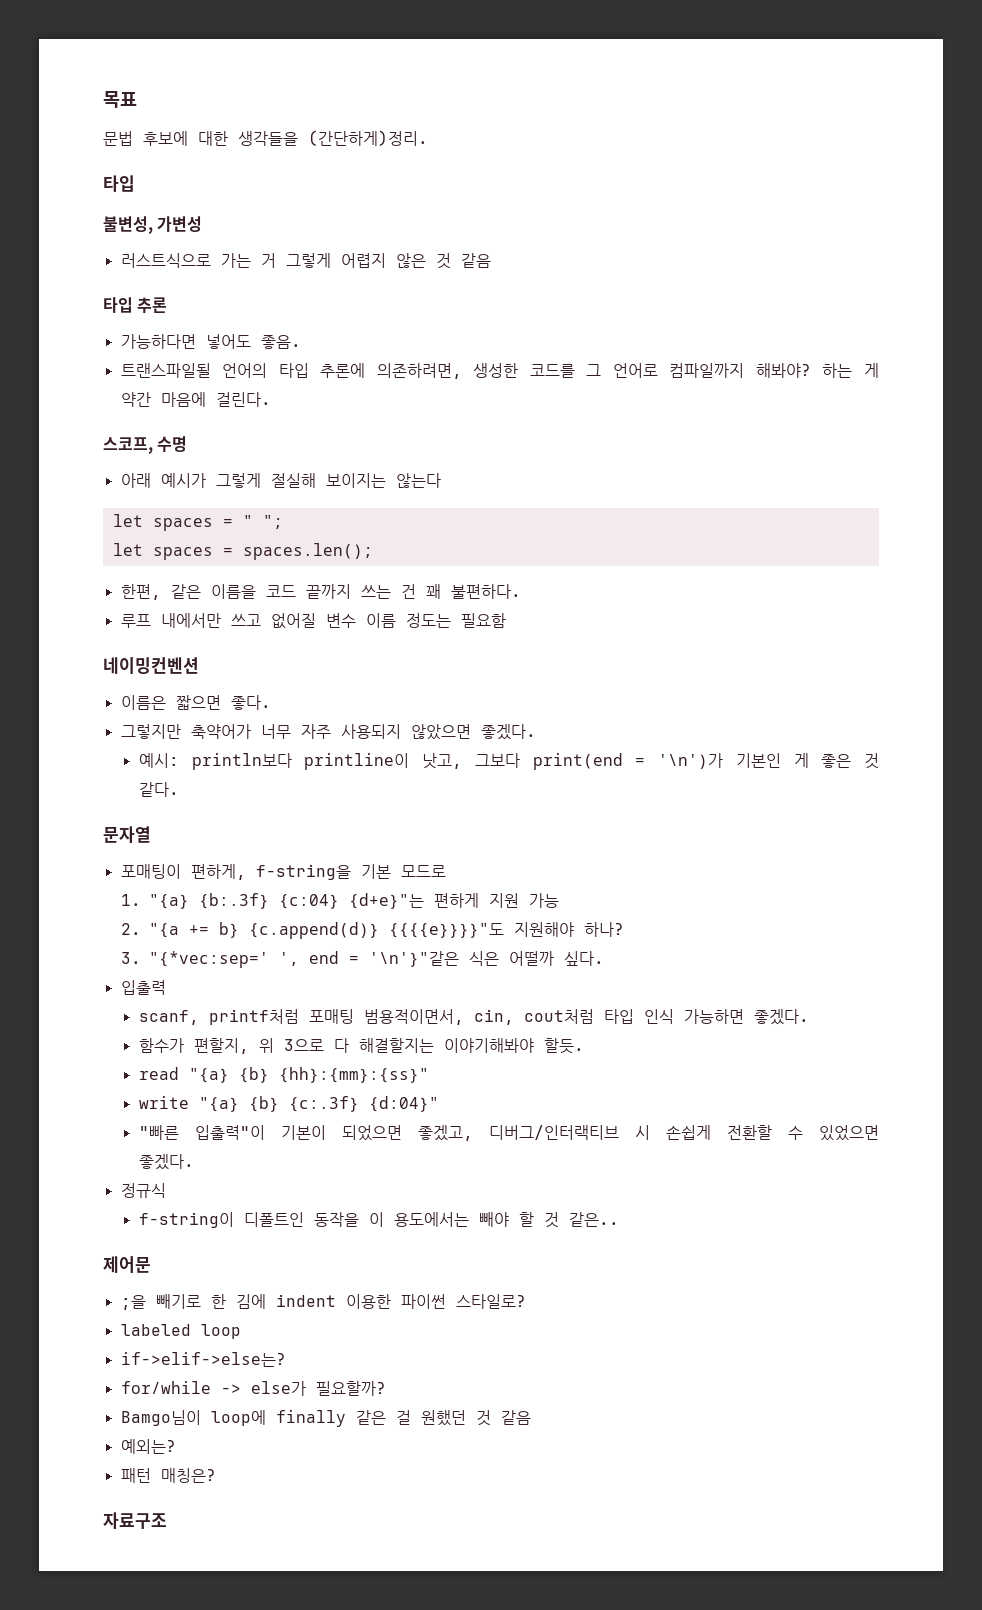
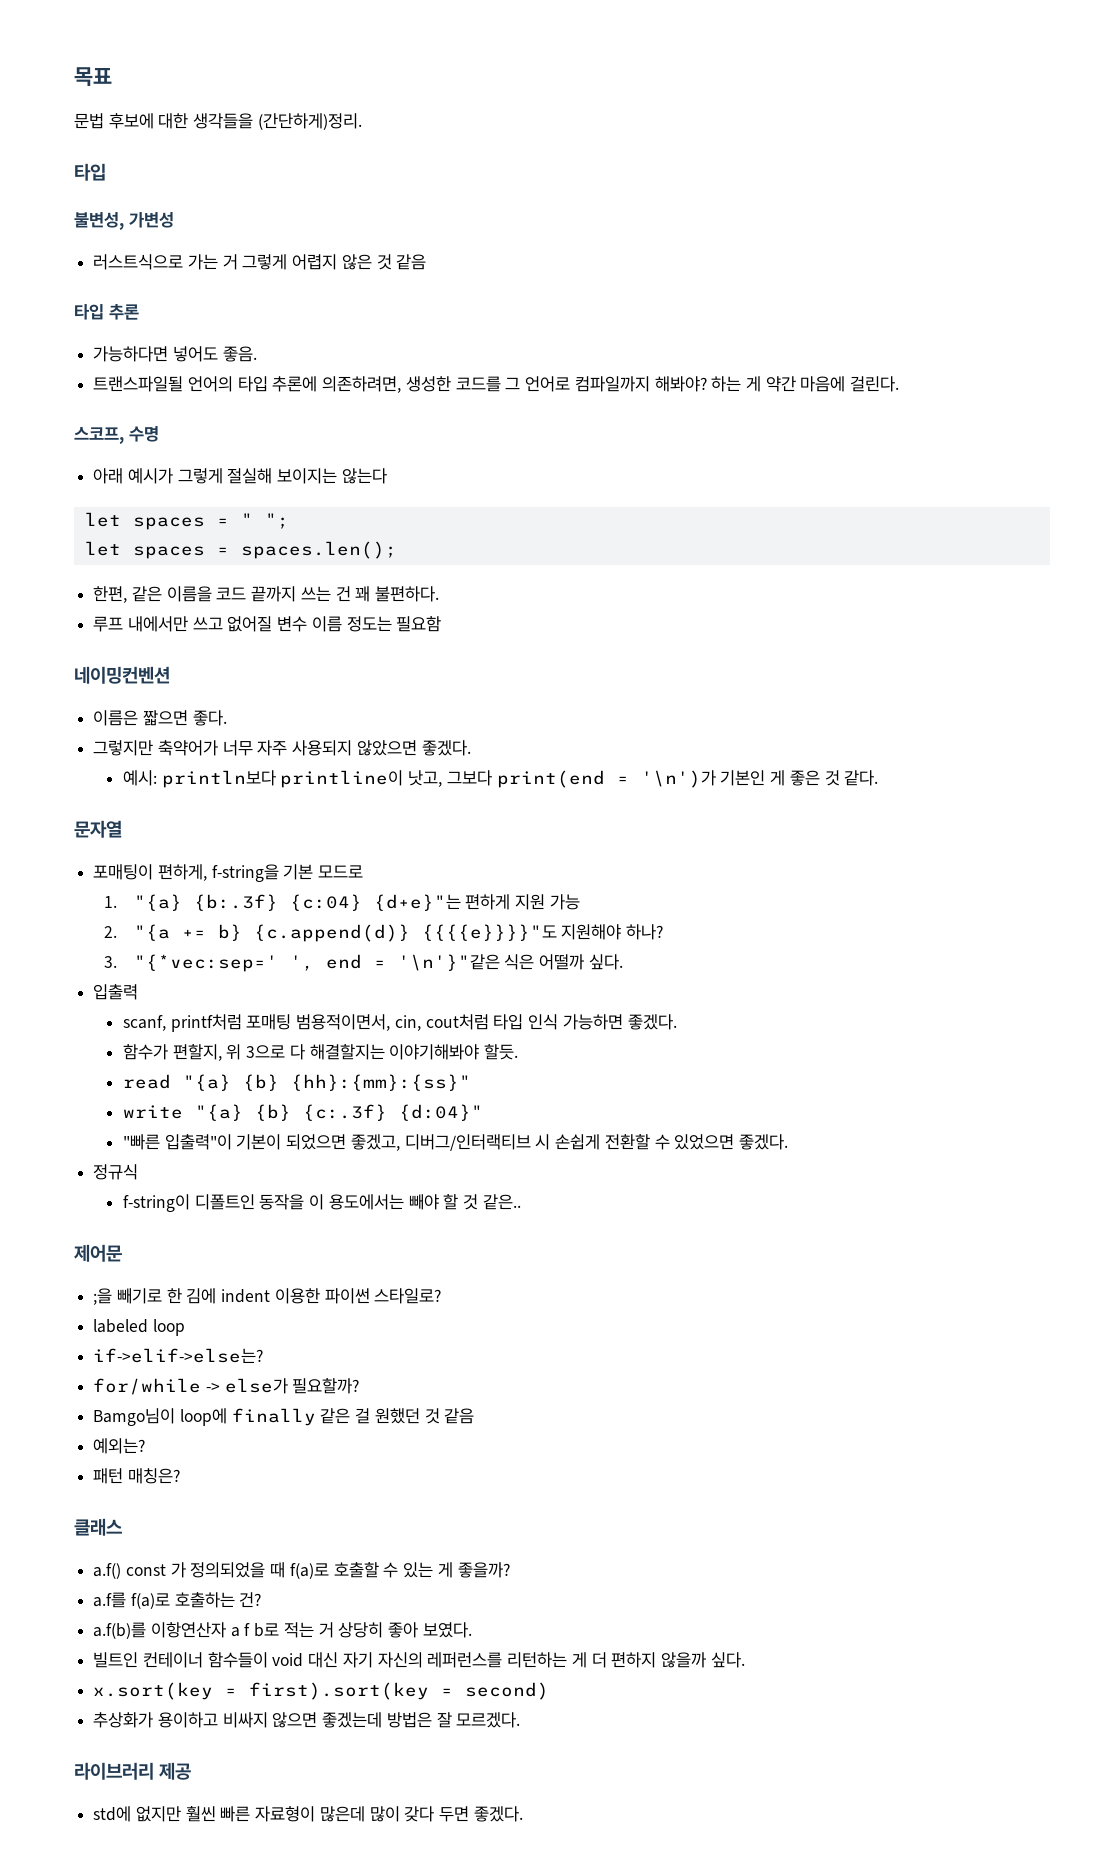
- 자료구조
+ 클래스
+ a.f() const 가 정의되었을 때 f(a)로 호출할 수 있는 게 좋을까?
+ a.f를 f(a)로 호출하는 건?
+ a.f(b)를 이항연산자 a f b로 적는 거 상당히 좋아 보였다.
+ 빌트인 컨테이너 함수들이 void 대신 자기 자신의 레퍼런스를 리턴하는 게 더 편하지 않을까 싶다.
+ x.sort(key = first).sort(key = second)
+ 추상화가 용이하고 비싸지 않으면 좋겠는데 방법은 잘 모르겠다.
+ 라이브러리 제공
+ std에 없지만 훨씬 빠른 자료형이 많은데 많이 갖다 두면 좋겠다.

